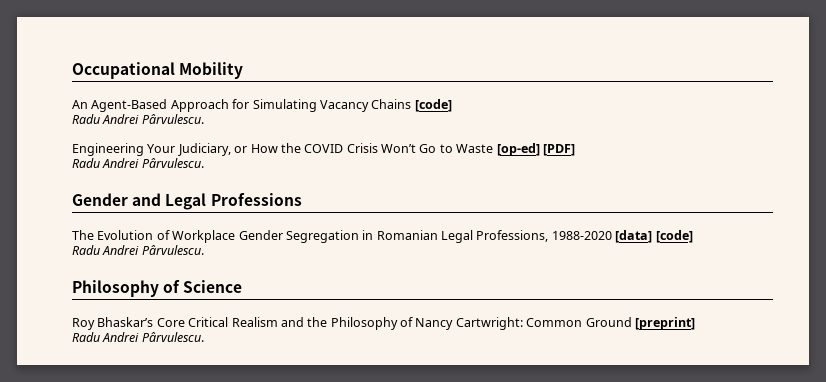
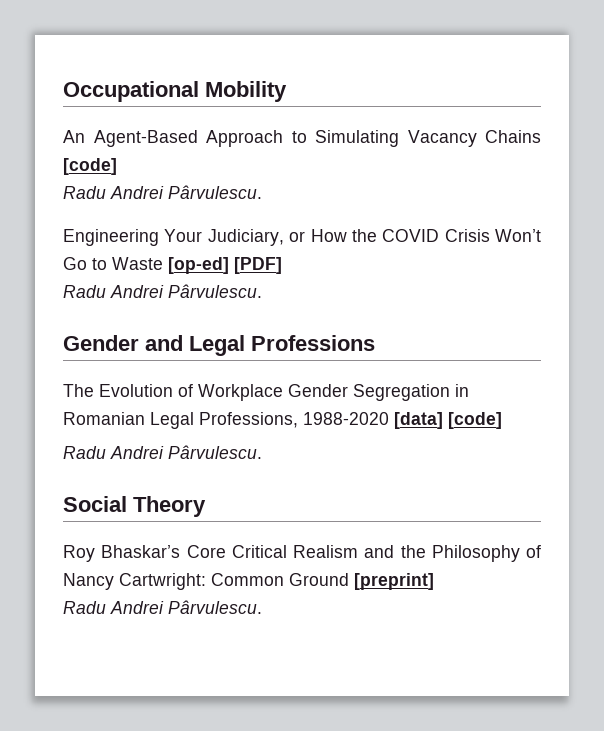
- An Agent-Based Approach for Simulating Vacancy Chains [code]
+ An Agent-Based Approach to Simulating Vacancy Chains [code]
- Philosophy of Science
+ Social Theory

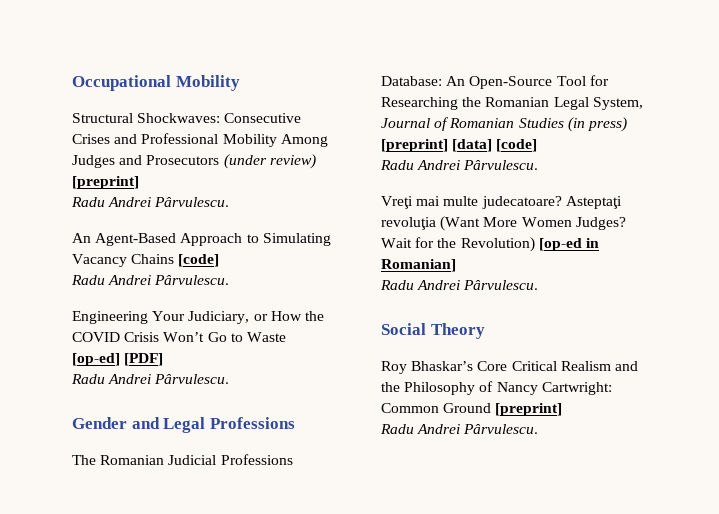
+ Structural Shockwaves: Consecutive Crises and Professional Mobility Among Judges and Prosecutors (under review) [preprint]
+ Radu Andrei Pârvulescu.
- The Evolution of Workplace Gender Segregation in Romanian Legal Professions, 1988-2020 [data] [code]
+ The Romanian Judicial Professions Database: An Open-Source Tool for Researching the Romanian Legal System, Journal of Romanian Studies (in press) [preprint] [data] [code]
+ Vreţi mai multe judecatoare? Asteptaţi revoluţia (Want More Women Judges? Wait for the Revolution) [op-ed in Romanian]
+ Radu Andrei Pârvulescu.

